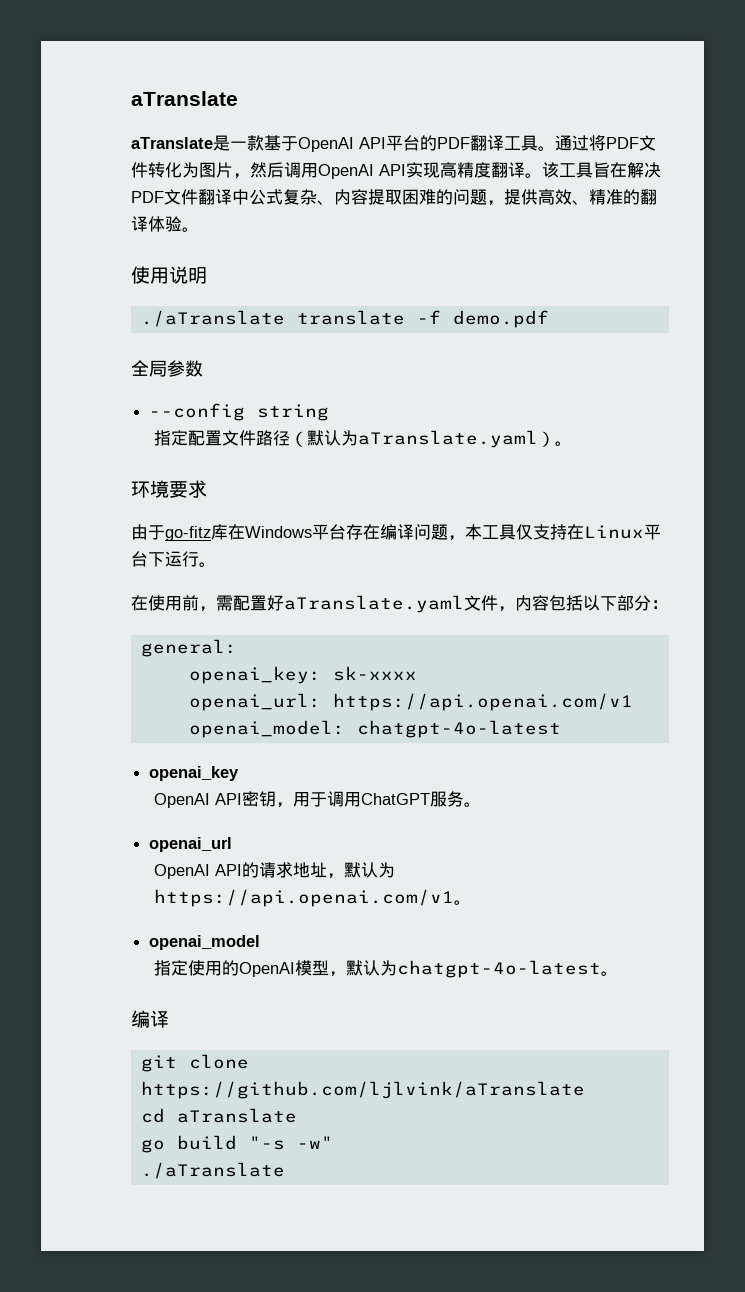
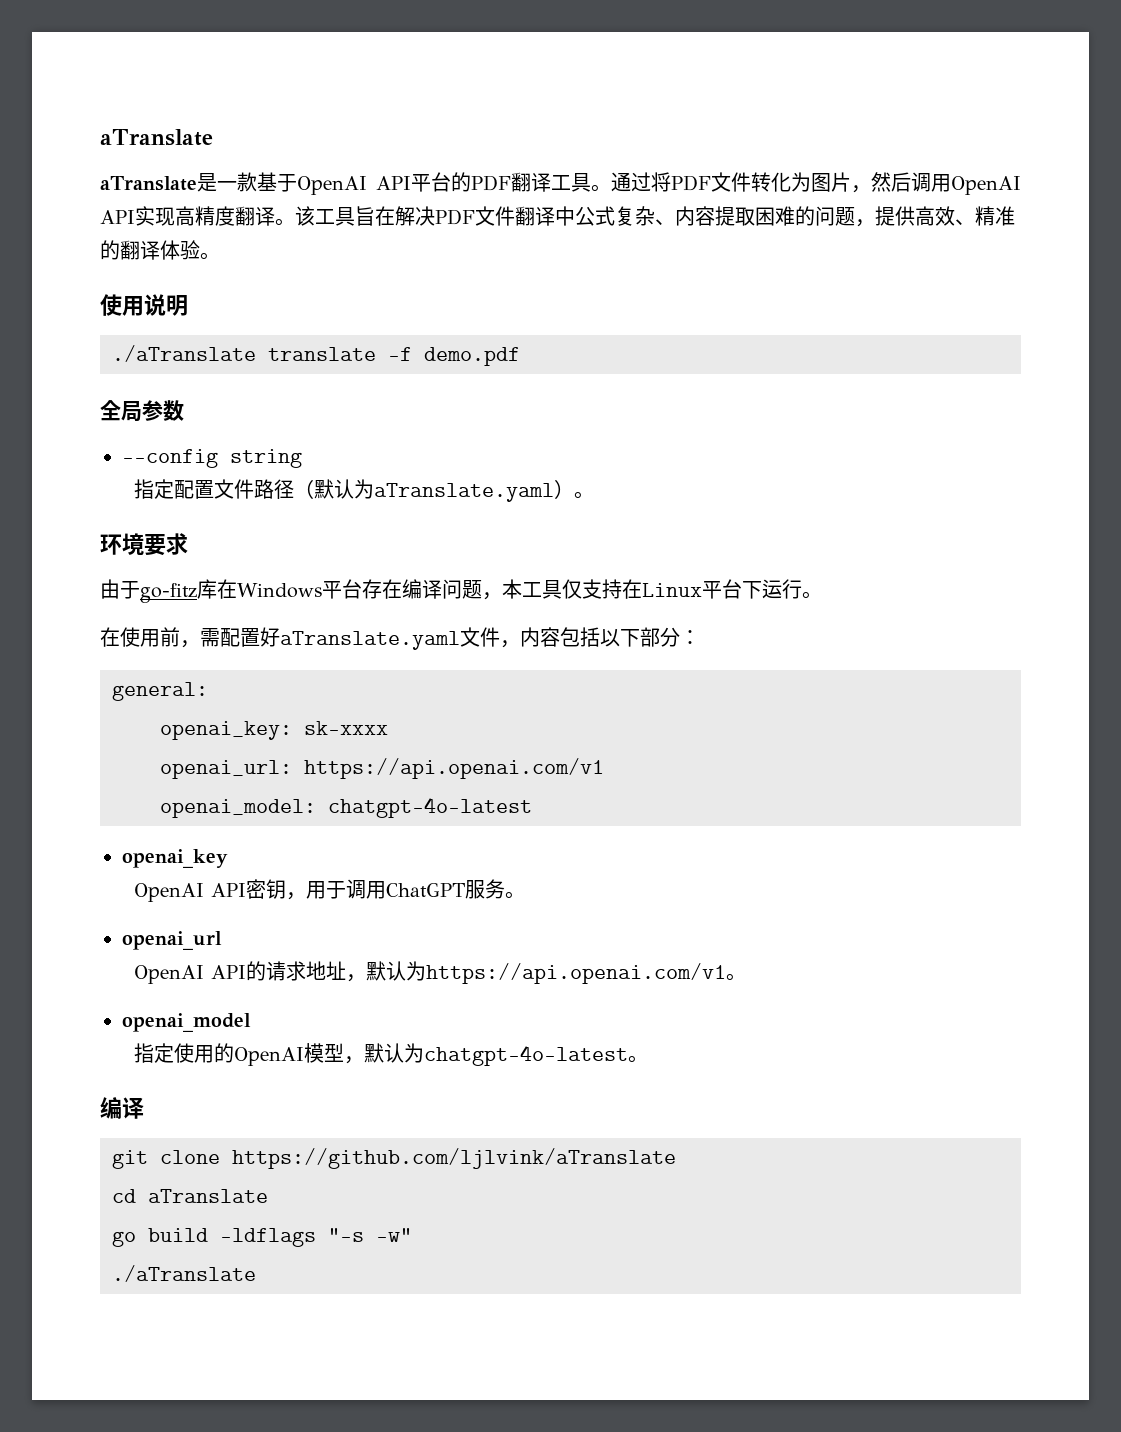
- go build "-s -w"
+ go build -ldflags "-s -w"

